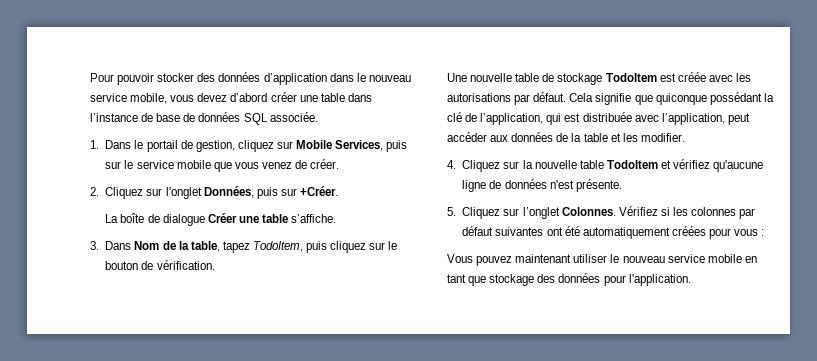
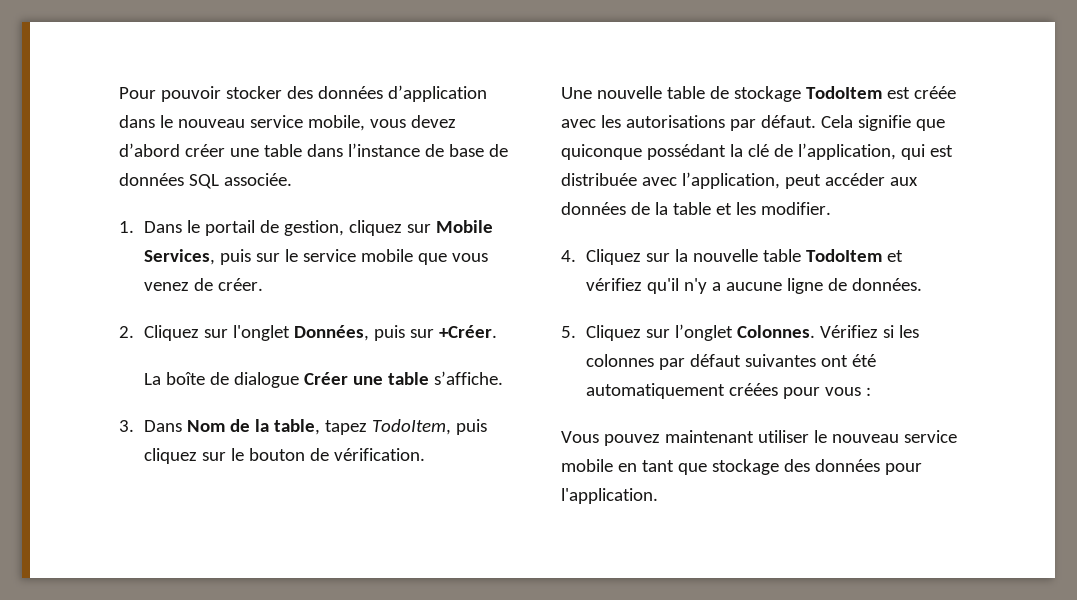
- 4. Cliquez sur la nouvelle table TodoItem et vérifiez qu'aucune ligne de données n'est présente.
+ 4. Cliquez sur la nouvelle table TodoItem et vérifiez qu'il n'y a aucune ligne de données.

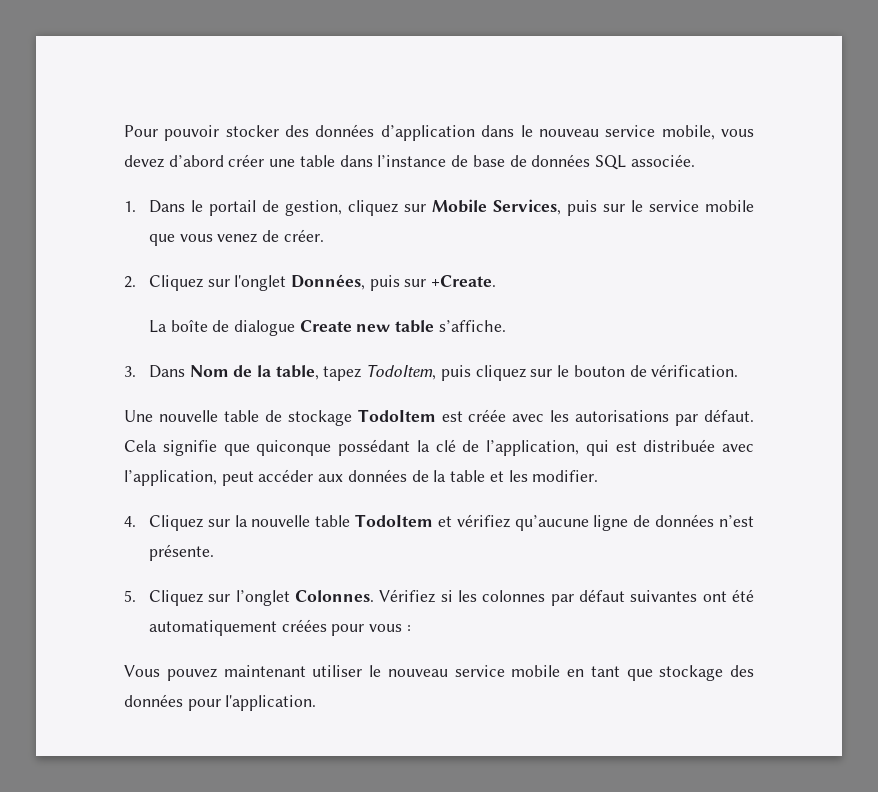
- 2. Cliquez sur l'onglet Données, puis sur +Créer.
+ 2. Cliquez sur l'onglet Données, puis sur +Create.
- La boîte de dialogue Créer une table s’affiche.
+ La boîte de dialogue Create new table s’affiche.
- 4. Cliquez sur la nouvelle table TodoItem et vérifiez qu'il n'y a aucune ligne de données.
+ 4. Cliquez sur la nouvelle table TodoItem et vérifiez qu’aucune ligne de données n’est présente.

